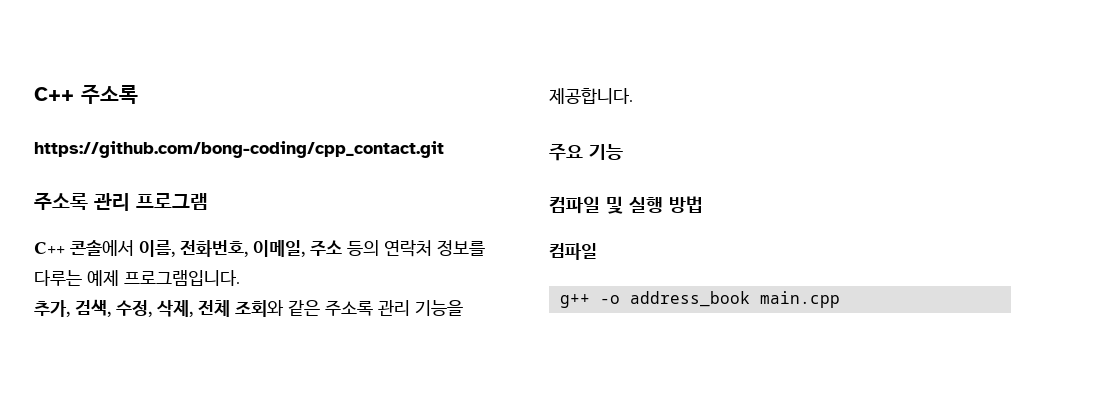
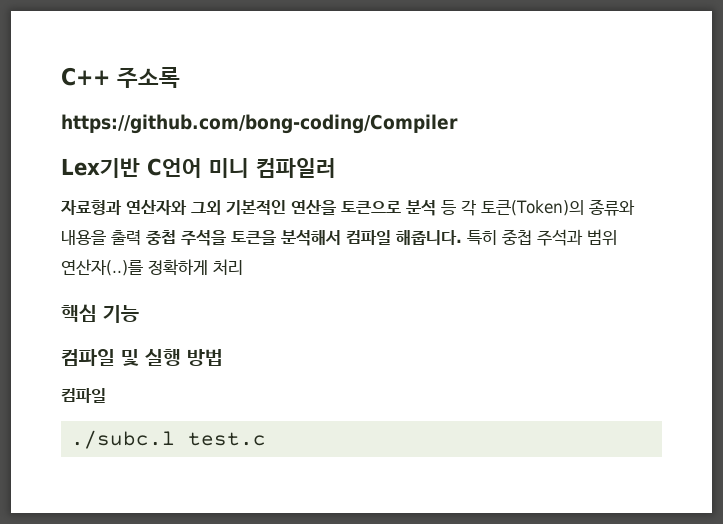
- https://github.com/bong-coding/cpp_contact.git
- 주소록 관리 프로그램
- C++ 콘솔에서 이름, 전화번호, 이메일, 주소 등의 연락처 정보를 다루는 예제 프로그램입니다.
- 추가, 검색, 수정, 삭제, 전체 조회와 같은 주소록 관리 기능을 제공합니다.
- 주요 기능
+ https://github.com/bong-coding/Compiler
+ Lex기반 C언어 미니 컴파일러
+ 자료형과 연산자와 그외 기본적인 연산을 토큰으로 분석 등 각 토큰(Token)의 종류와 내용을 출력 중첩 주석을 토큰을 분석해서 컴파일 해줍니다. 특히 중첩 주석과 범위 연산자(..)를 정확하게 처리
+ 핵심 기능
- g++ -o address_book main.cpp
+ ./subc.l test.c

